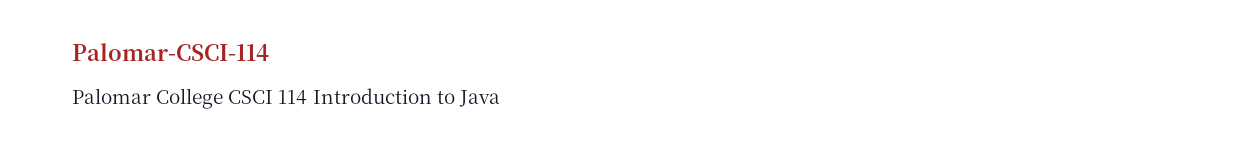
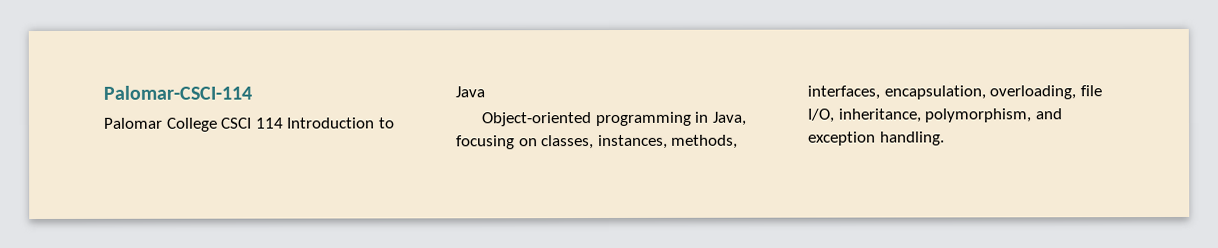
+ Object-oriented programming in Java, focusing on classes, instances, methods, interfaces, encapsulation, overloading, file I/O, inheritance, polymorphism, and exception handling.

